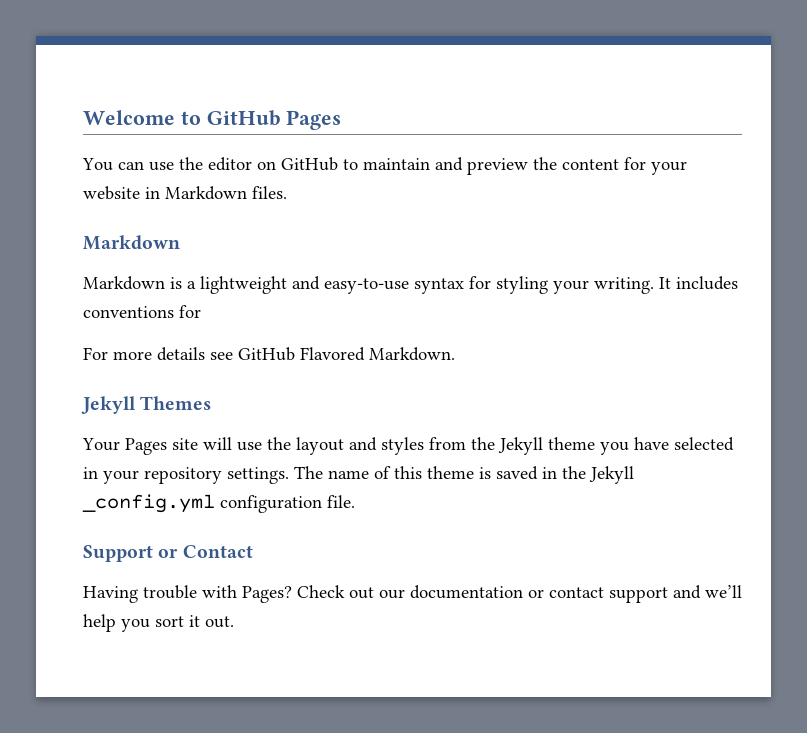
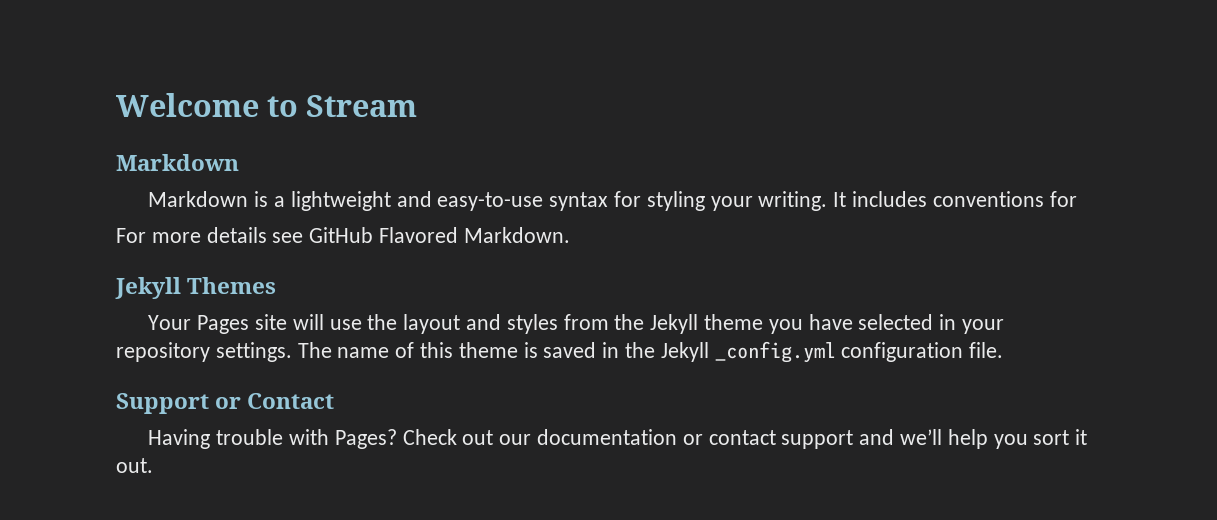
- Welcome to GitHub Pages
- You can use the editor on GitHub to maintain and preview the content for your website in Markdown files.
+ Welcome to Stream

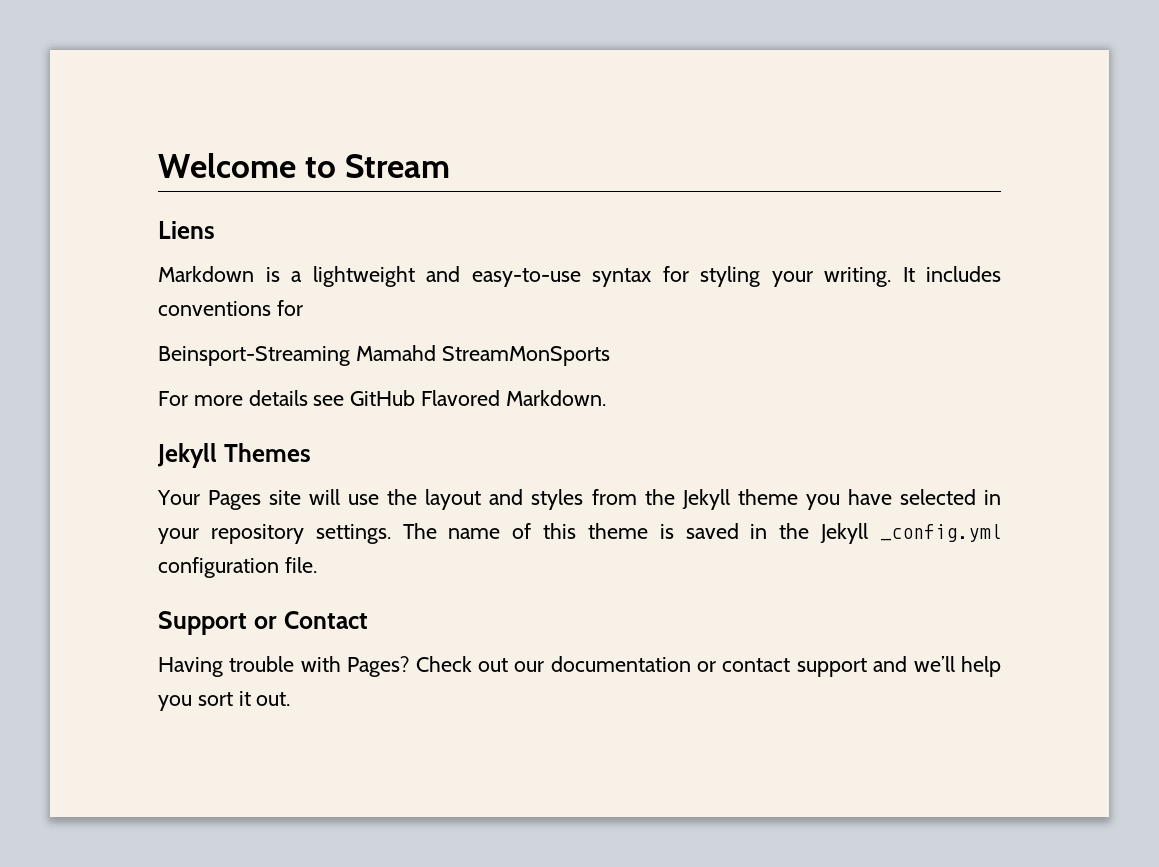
  Welcome to Stream
- Markdown
+ Liens
+ Beinsport-Streaming Mamahd StreamMonSports

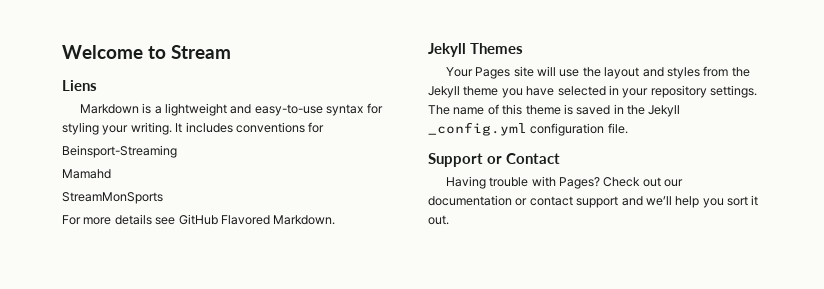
- Beinsport-Streaming Mamahd StreamMonSports
+ Beinsport-Streaming
+ Mamahd
+ StreamMonSports

